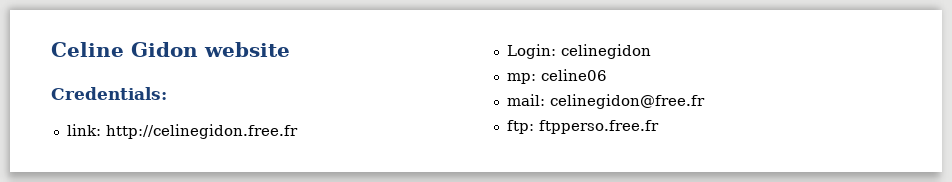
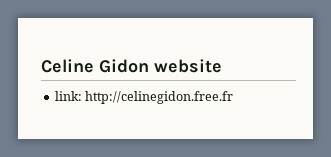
- Credentials:
- Login: celinegidon
- mp: celine06
- mail: celinegidon@free.fr
- ftp: ftpperso.free.fr

